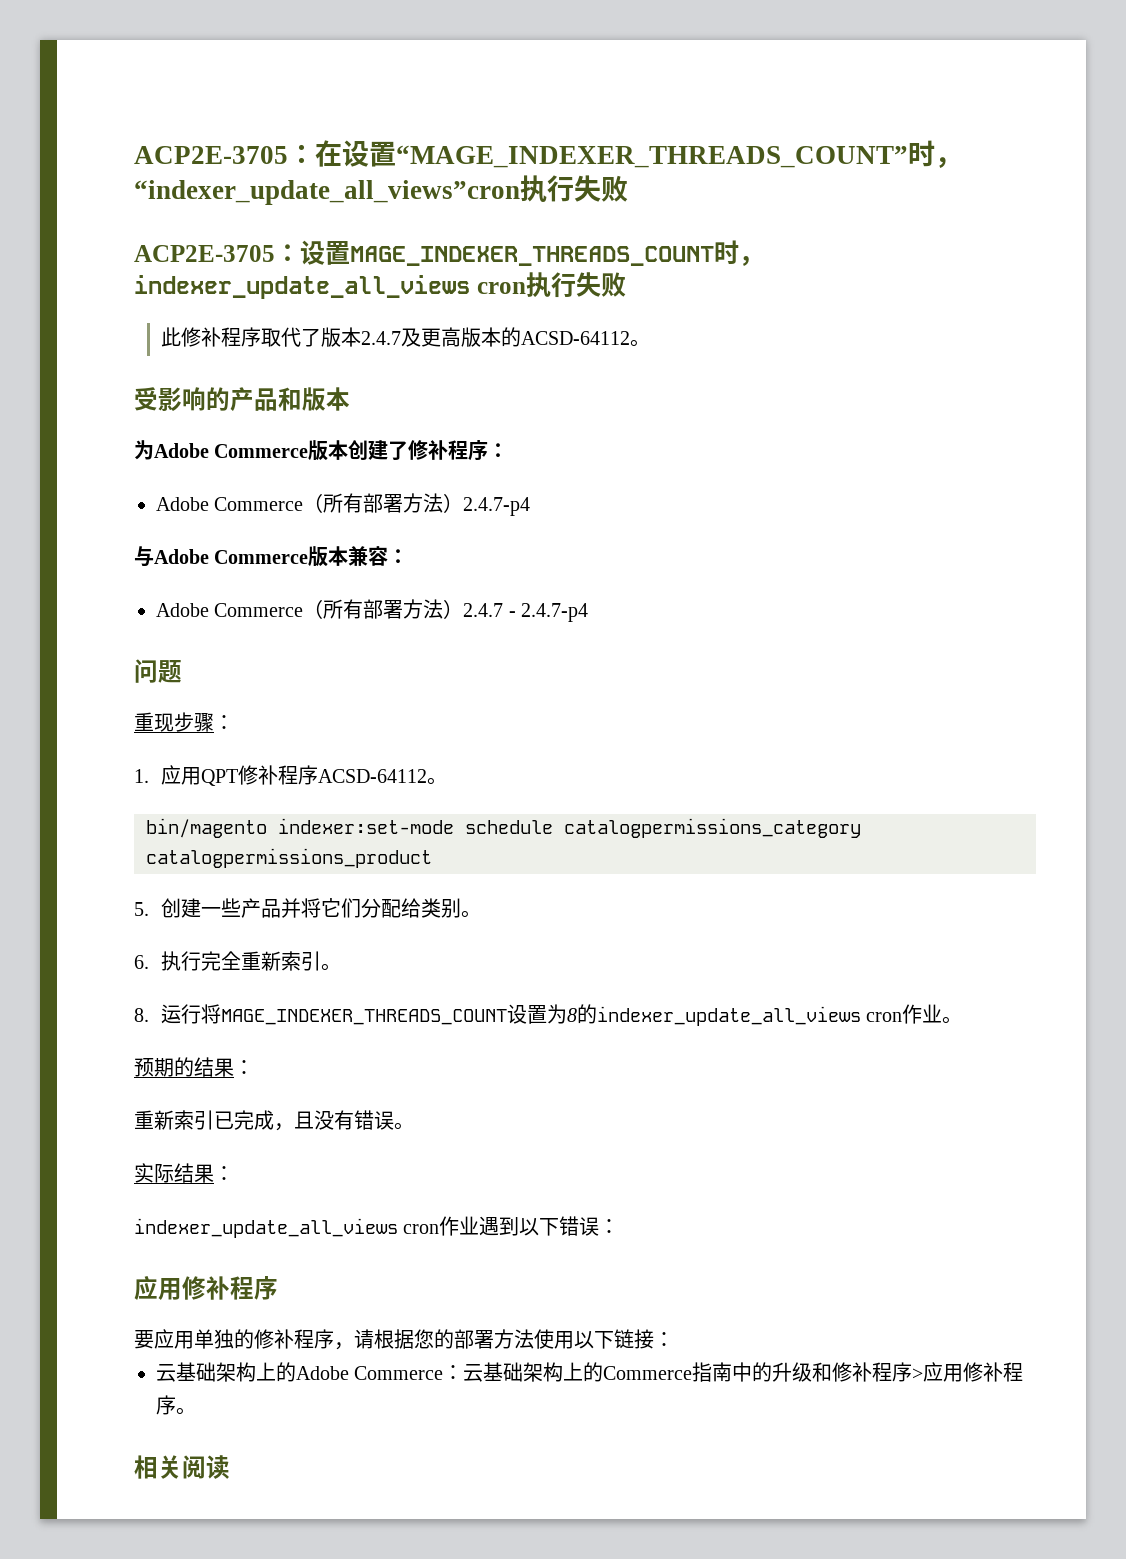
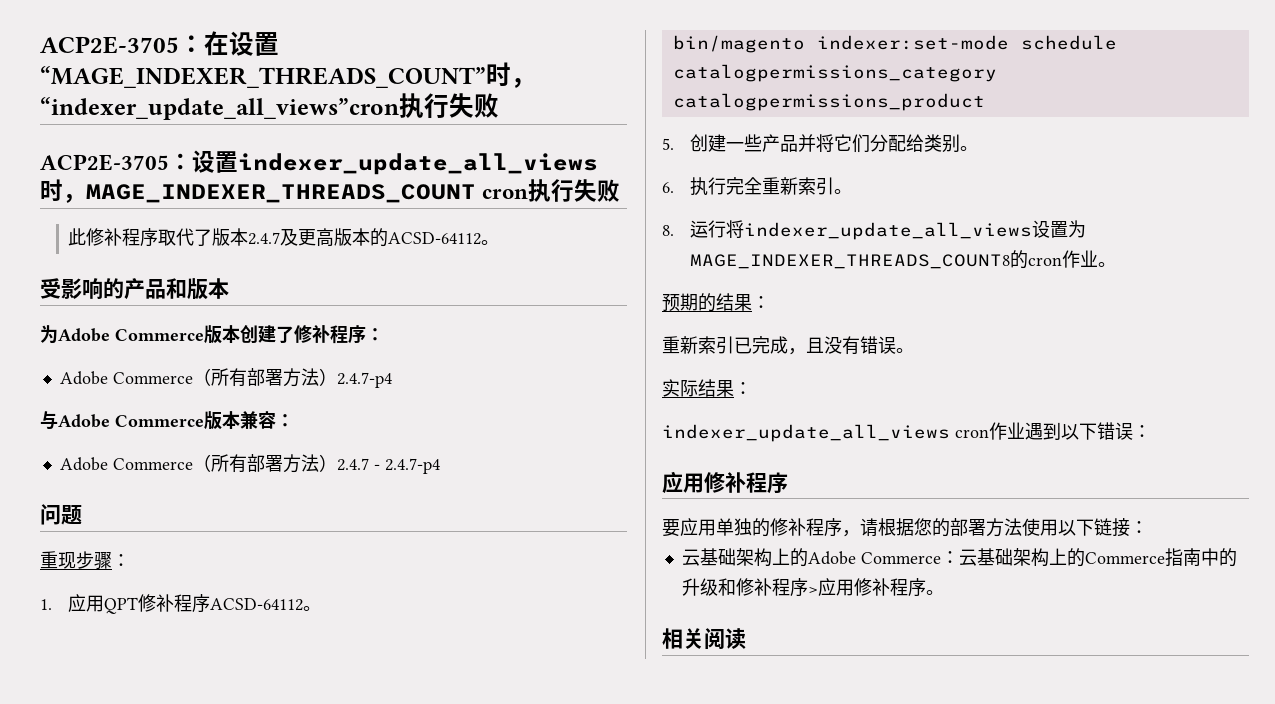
- ACP2E-3705：设置MAGE_INDEXER_THREADS_COUNT时，indexer_update_all_views cron执行失败
+ ACP2E-3705：设置indexer_update_all_views时，MAGE_INDEXER_THREADS_COUNT cron执行失败
- 8.运行将MAGE_INDEXER_THREADS_COUNT设置为8的indexer_update_all_views cron作业。
+ 8.运行将indexer_update_all_views设置为MAGE_INDEXER_THREADS_COUNT8的cron作业。

